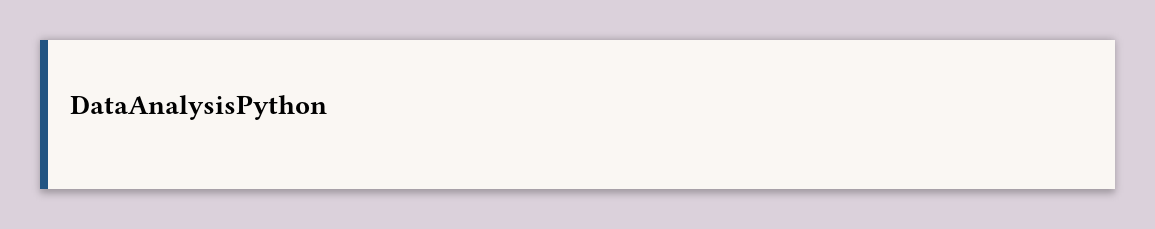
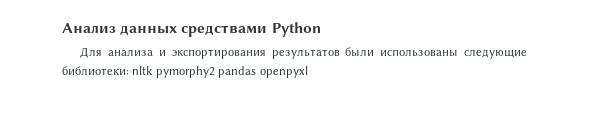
- DataAnalysisPython
+ Анализ данных средствами Python
+ Для анализа и экспортирования результатов были использованы следующие библиотеки: nltk pymorphy2 pandas openpyxl

